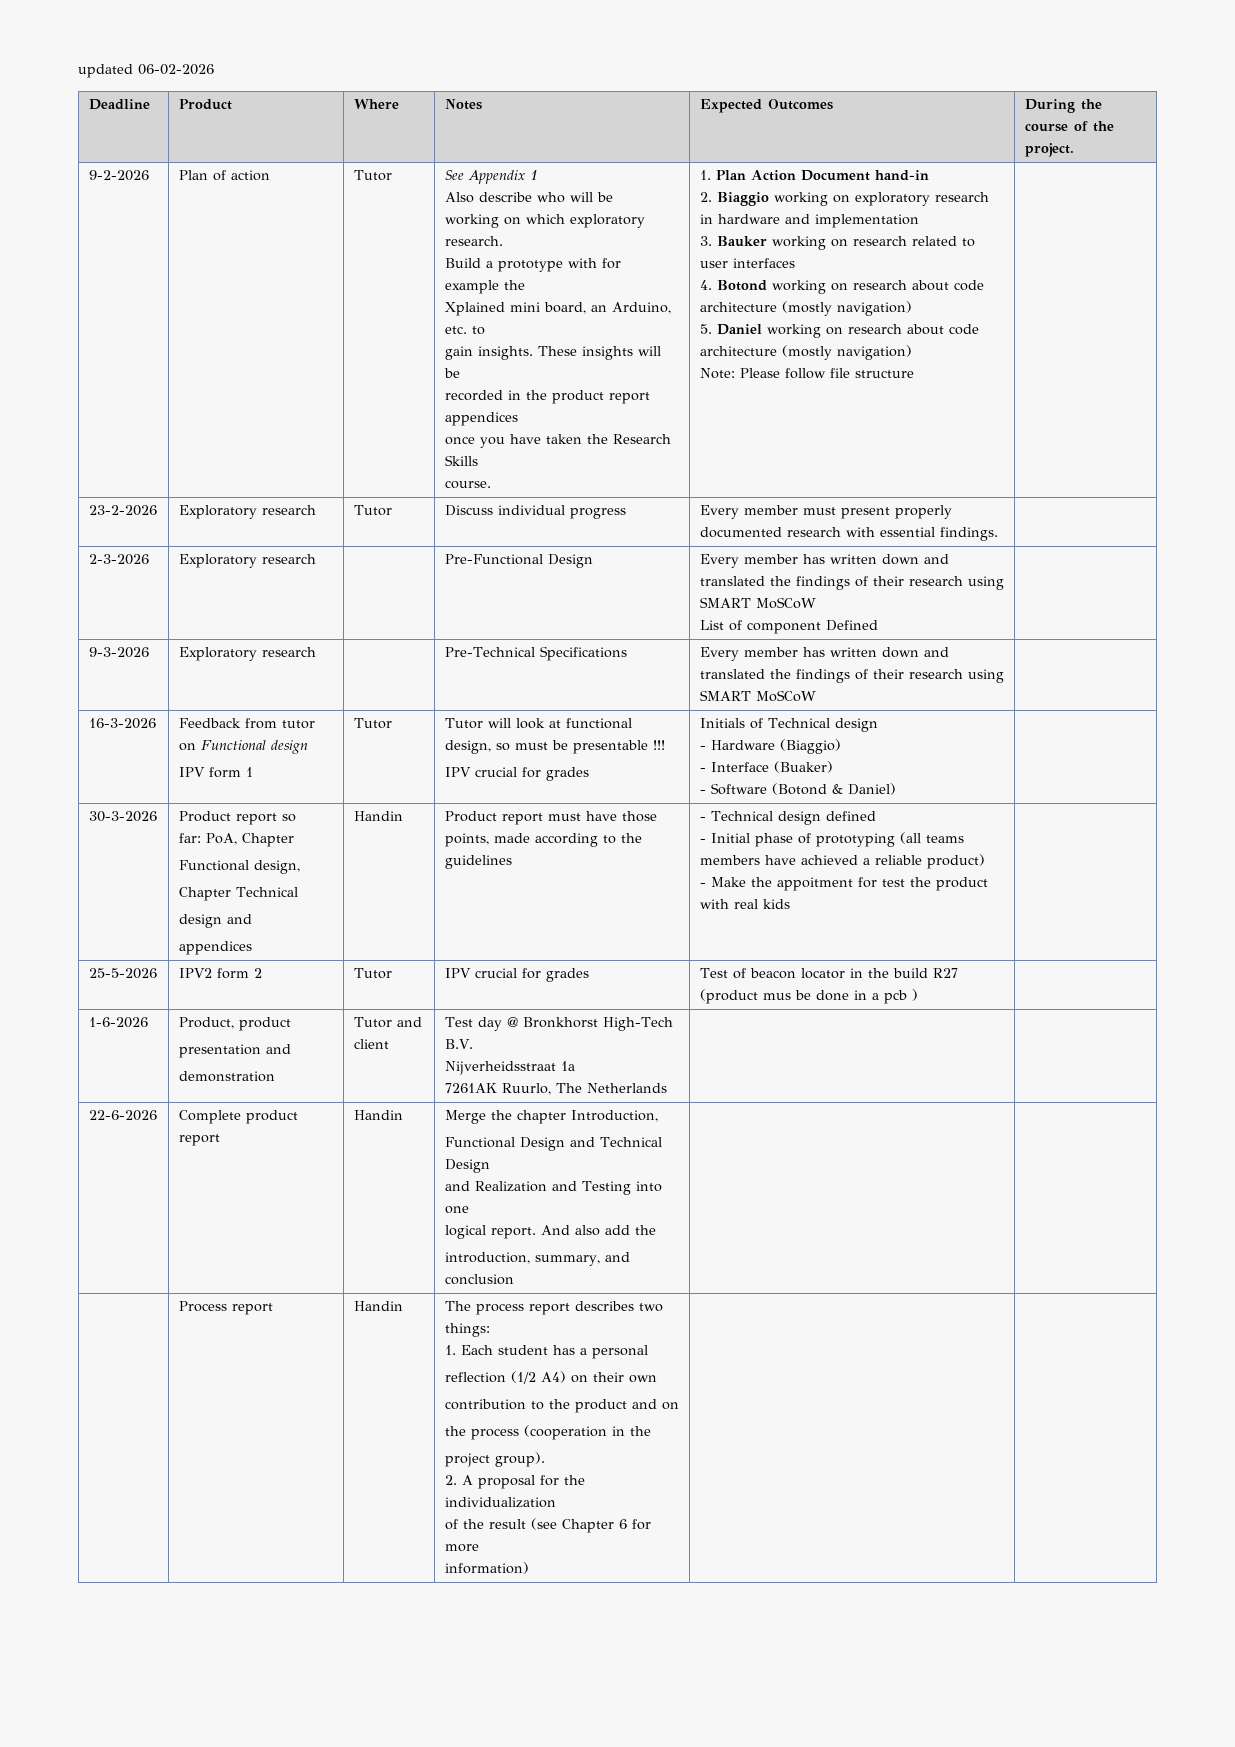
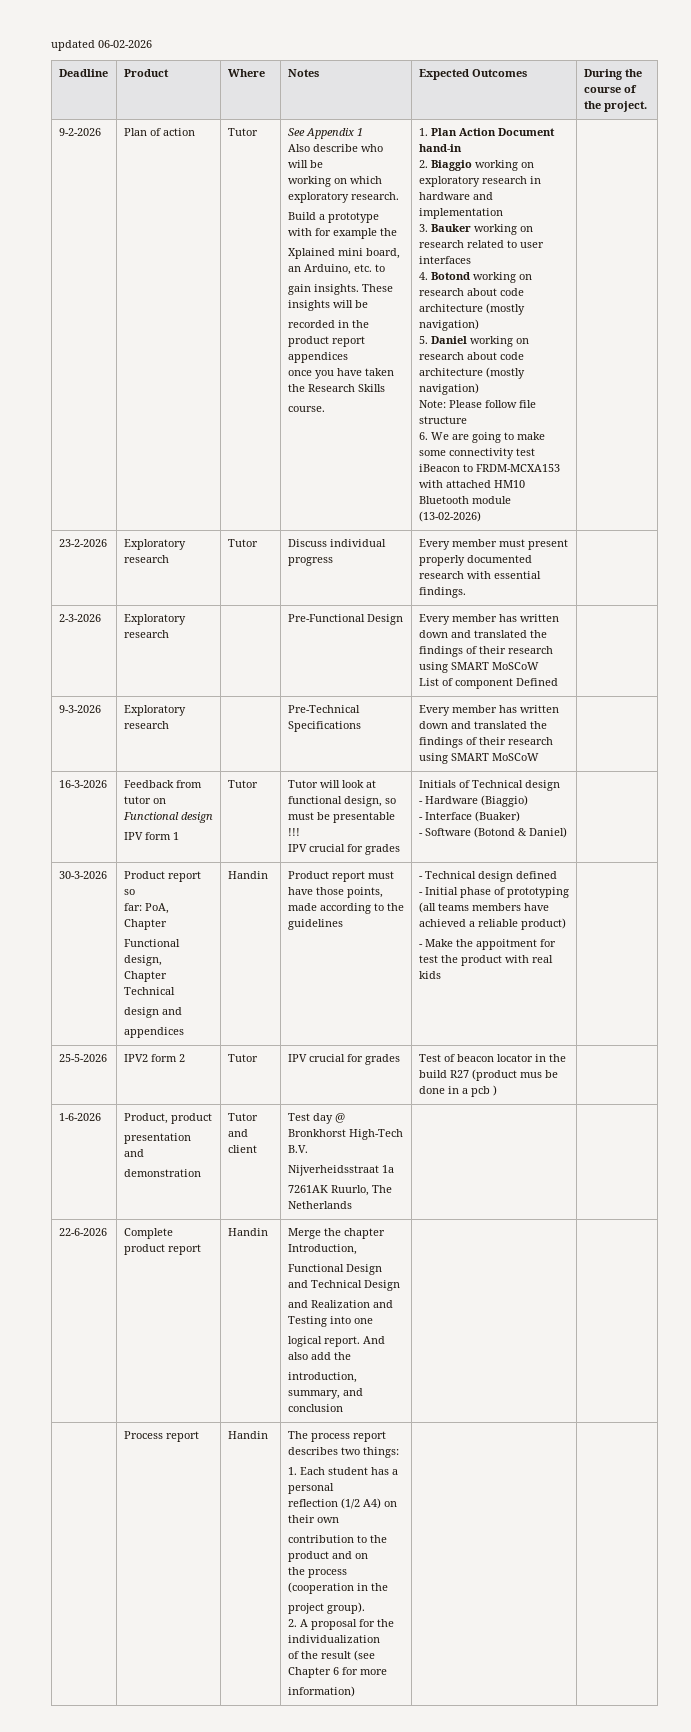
+ 6. We are going to make some connectivity test iBeacon to FRDM-MCXA153 with attached HM10 Bluetooth module (13-02-2026)

